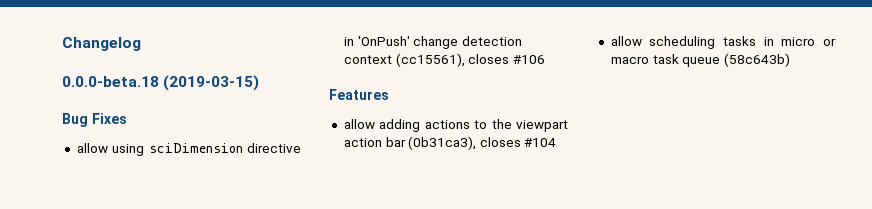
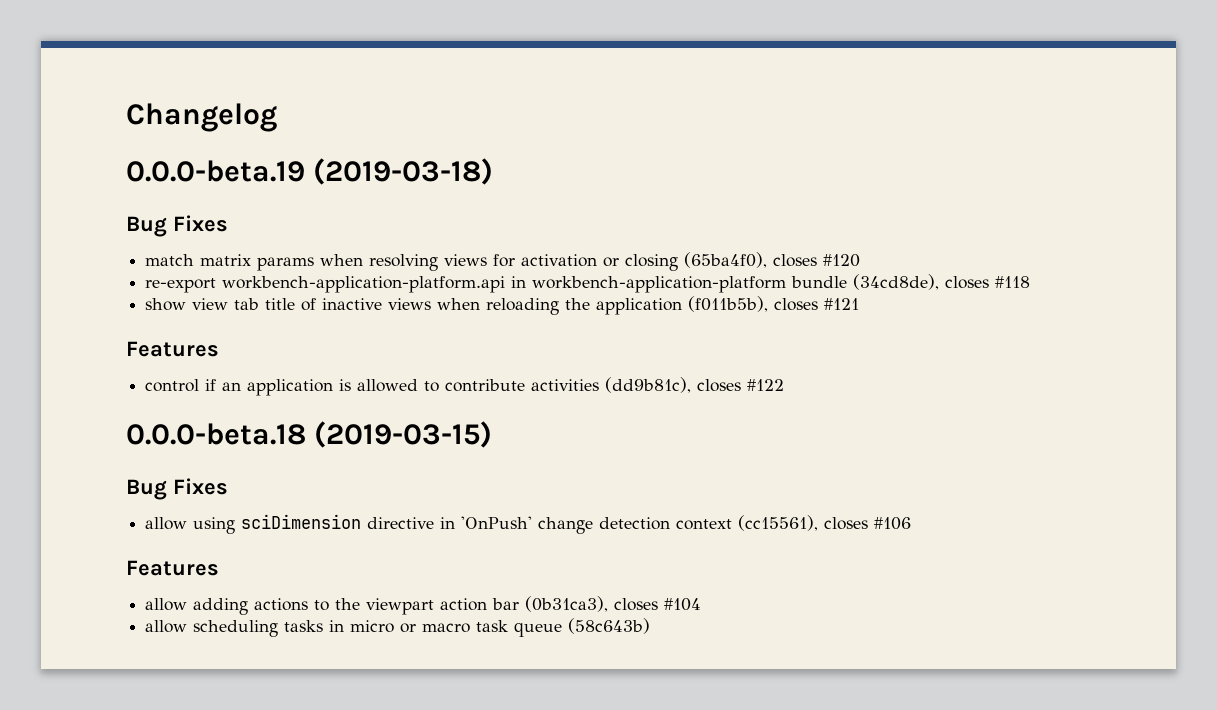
+ 0.0.0-beta.19 (2019-03-18)
+ Bug Fixes
+ match matrix params when resolving views for activation or closing (65ba4f0), closes #120
+ re-export workbench-application-platform.api in workbench-application-platform bundle (34cd8de), closes #118
+ show view tab title of inactive views when reloading the application (f011b5b), closes #121
+ Features
+ control if an application is allowed to contribute activities (dd9b81c), closes #122

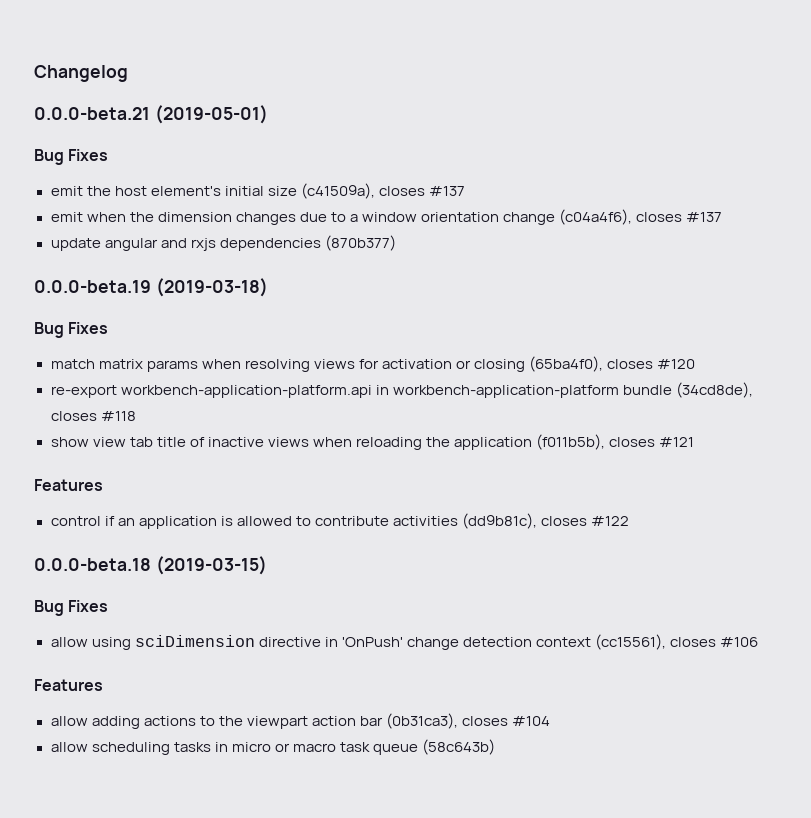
+ 0.0.0-beta.21 (2019-05-01)
+ Bug Fixes
+ emit the host element's initial size (c41509a), closes #137
+ emit when the dimension changes due to a window orientation change (c04a4f6), closes #137
+ update angular and rxjs dependencies (870b377)

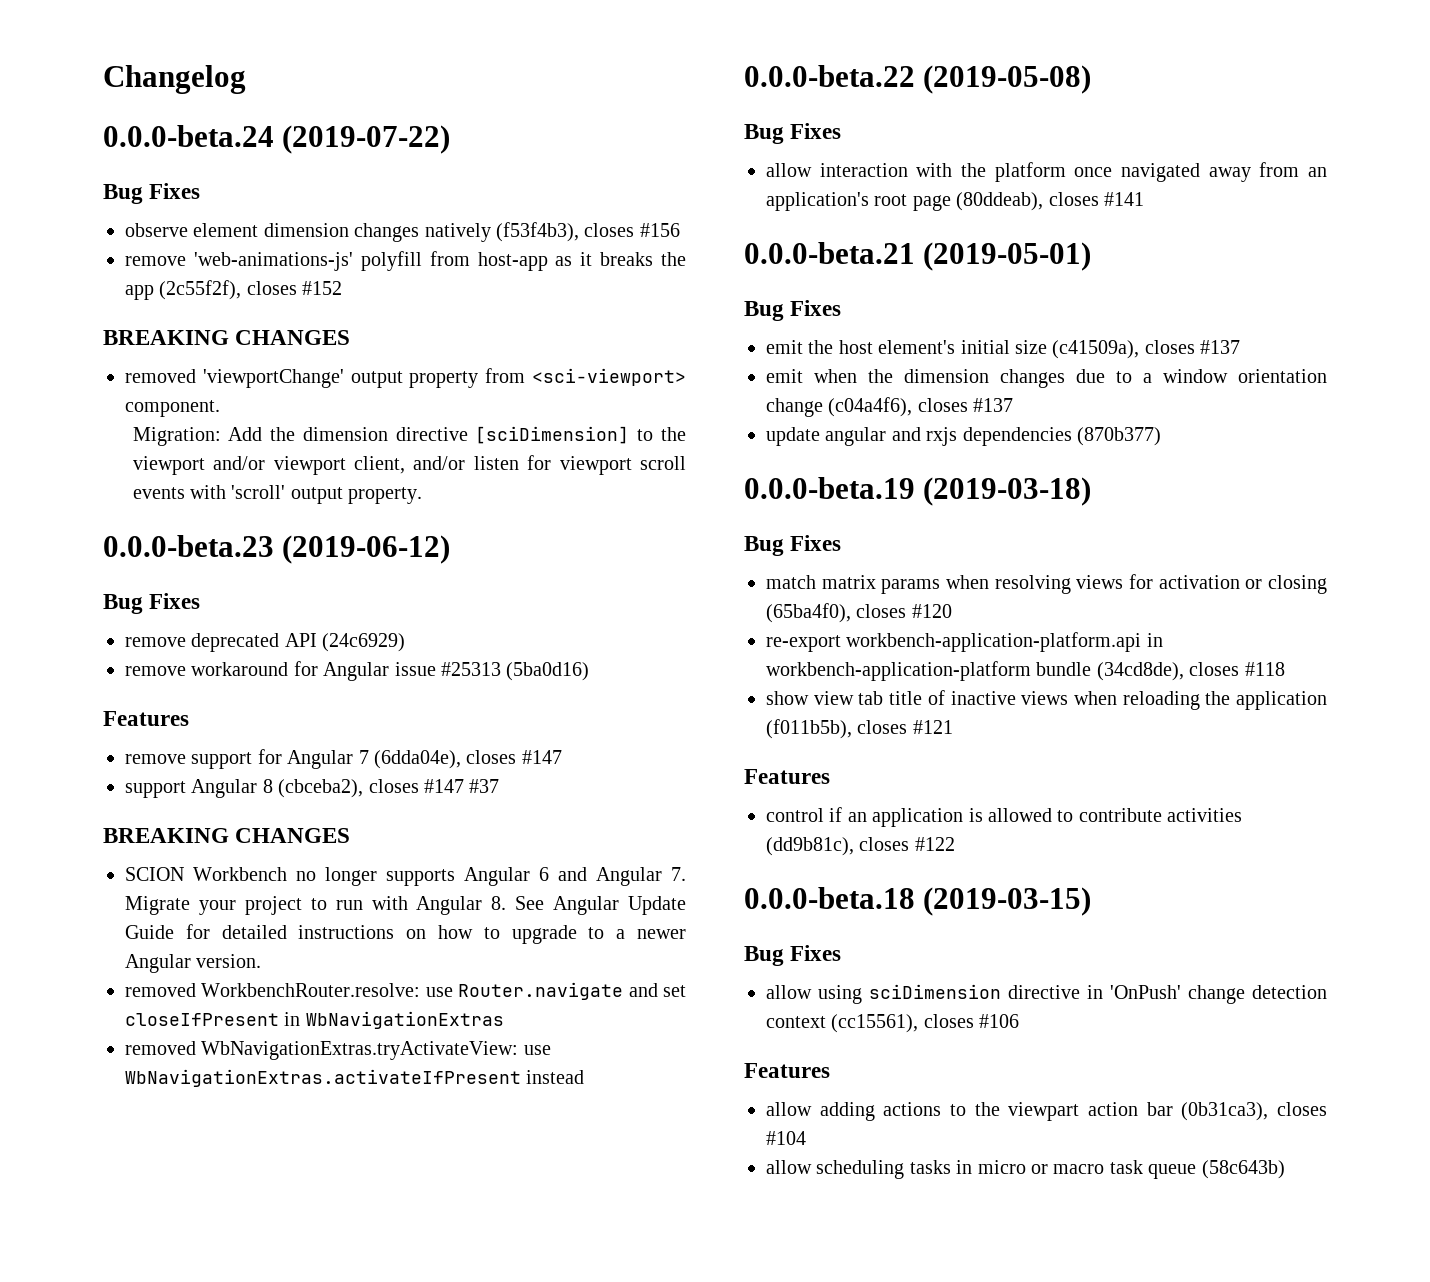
+ 0.0.0-beta.24 (2019-07-22)
+ Bug Fixes
+ observe element dimension changes natively (f53f4b3), closes #156
+ remove 'web-animations-js' polyfill from host-app as it breaks the app (2c55f2f), closes #152
+ BREAKING CHANGES
+ removed 'viewportChange' output property from <sci-viewport> component.
+ Migration: Add the dimension directive [sciDimension] to the viewport and/or viewport client, and/or listen for viewport scroll events with 'scroll' output property.
+ 0.0.0-beta.23 (2019-06-12)
+ Bug Fixes
+ remove deprecated API (24c6929)
+ remove workaround for Angular issue #25313 (5ba0d16)
+ Features
+ remove support for Angular 7 (6dda04e), closes #147
+ support Angular 8 (cbceba2), closes #147 #37
+ BREAKING CHANGES
+ SCION Workbench no longer supports Angular 6 and Angular 7. Migrate your project to run with Angular 8. See Angular Update Guide for detailed instructions on how to upgrade to a newer Angular version.
+ removed WorkbenchRouter.resolve: use Router.navigate and set closeIfPresent in WbNavigationExtras
+ removed WbNavigationExtras.tryActivateView: use WbNavigationExtras.activateIfPresent instead
+ 0.0.0-beta.22 (2019-05-08)
+ Bug Fixes
+ allow interaction with the platform once navigated away from an application's root page (80ddeab), closes #141

